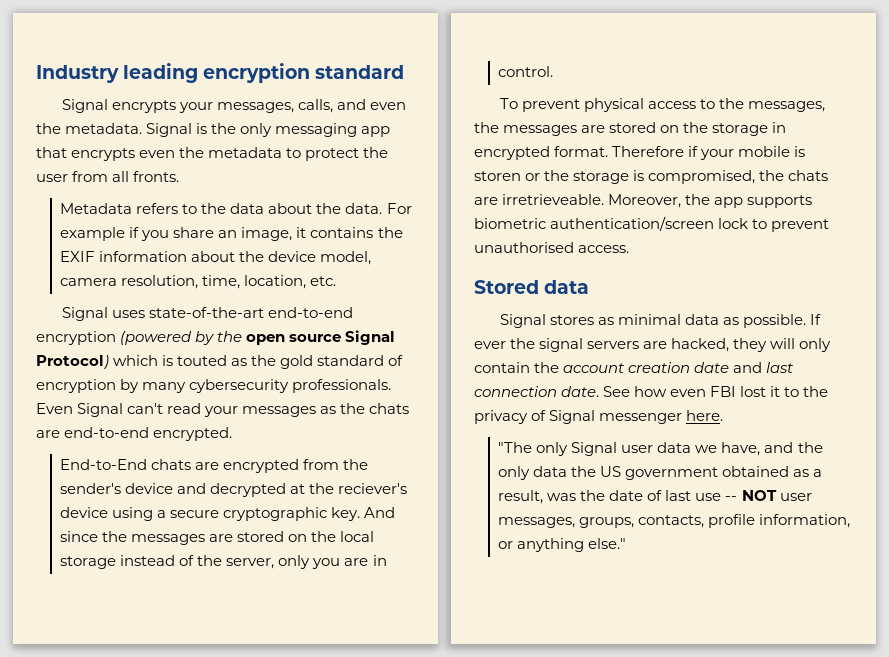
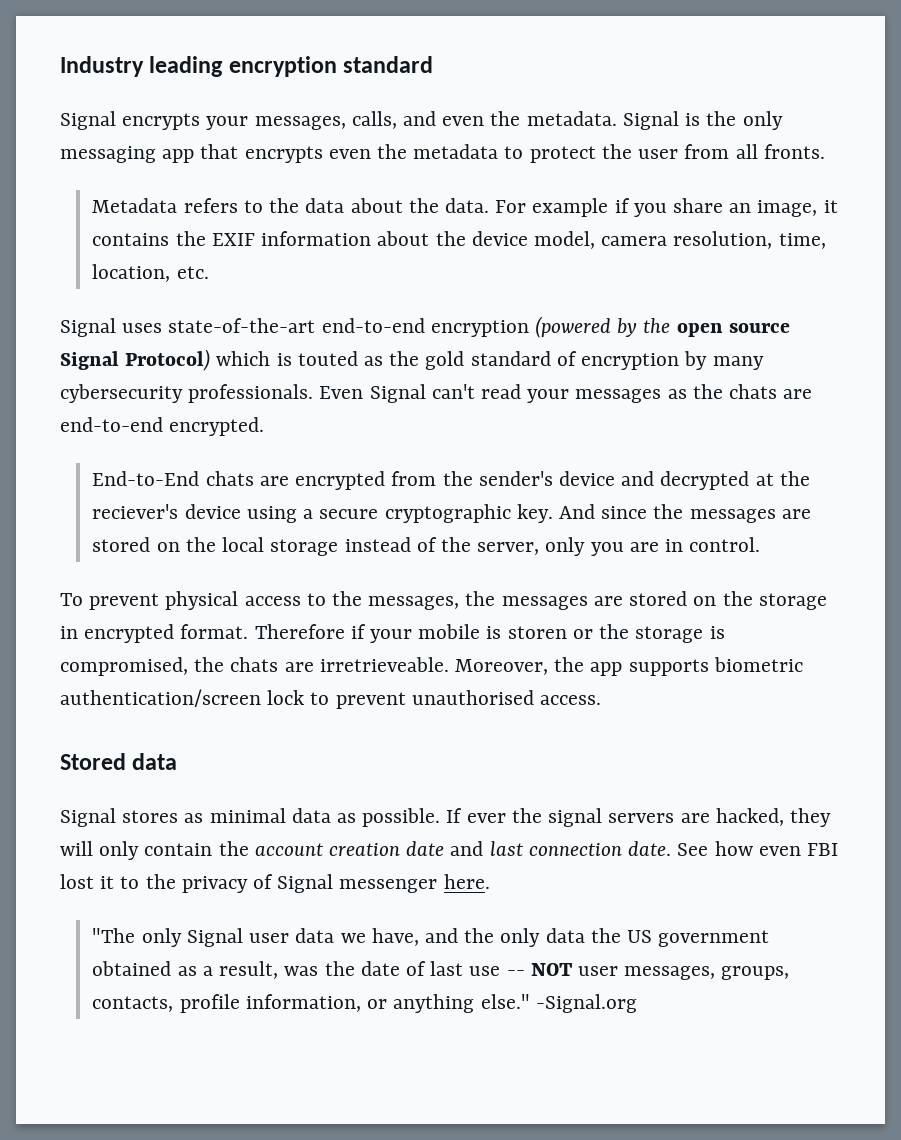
+ -Signal.org

